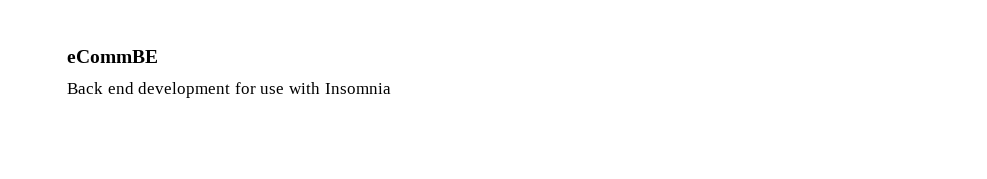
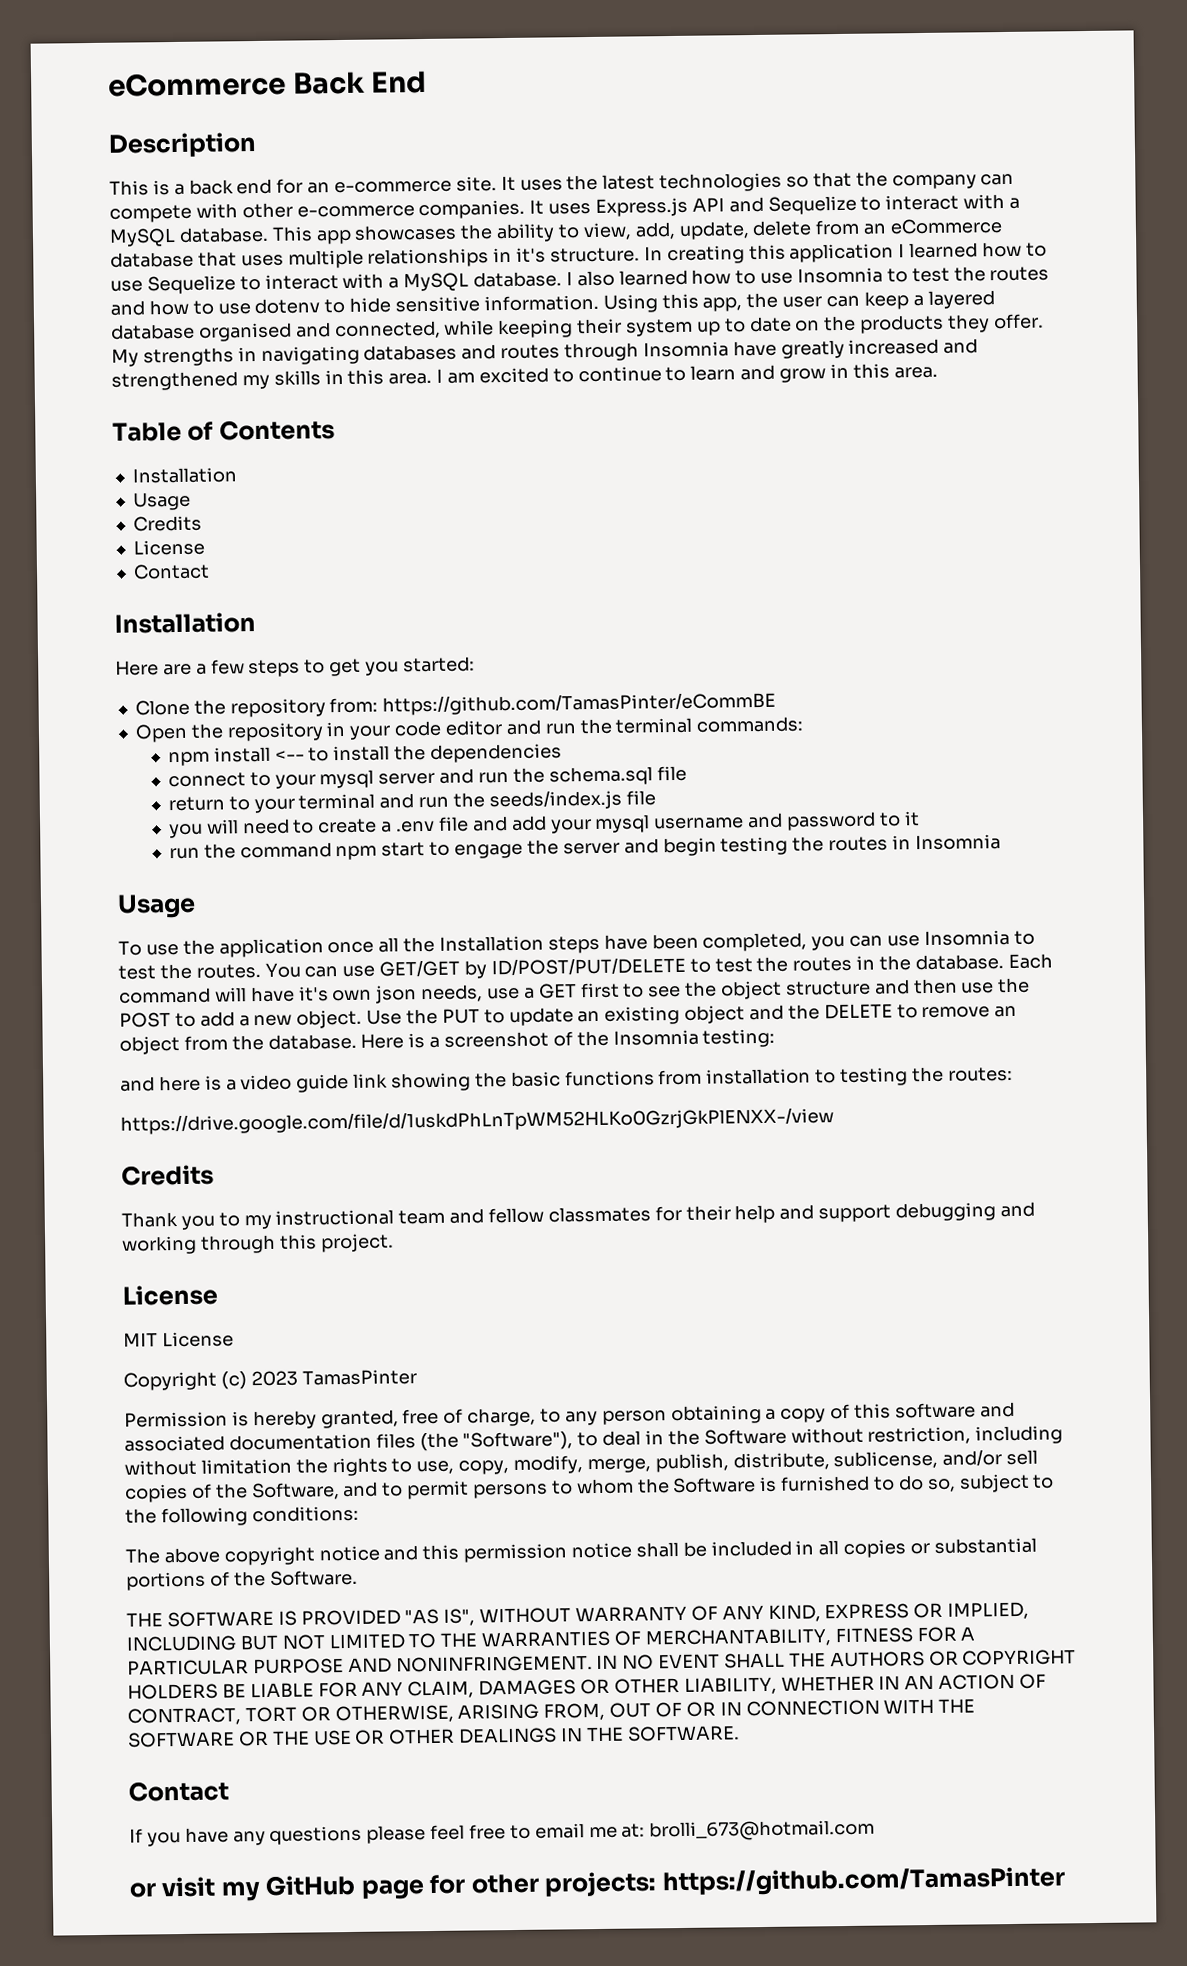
- eCommBE
- Back end development for use with Insomnia
+ eCommerce Back End
+ Description
+ This is a back end for an e-commerce site. It uses the latest technologies so that the company can compete with other e-commerce companies. It uses Express.js API and Sequelize to interact with a MySQL database. This app showcases the ability to view, add, update, delete from an eCommerce database that uses multiple relationships in it's structure. In creating this application I learned how to use Sequelize to interact with a MySQL database. I also learned how to use Insomnia to test the routes and how to use dotenv to hide sensitive information. Using this app, the user can keep a layered database organised and connected, while keeping their system up to date on the products they offer. My strengths in navigating databases and routes through Insomnia have greatly increased and strengthened my skills in this area. I am excited to continue to learn and grow in this area.
+ Table of Contents
+ Installation
+ Usage
+ Credits
+ License
+ Contact
+ Installation
+ Here are a few steps to get you started:
+ Clone the repository from: https://github.com/TamasPinter/eCommBE
+ Open the repository in your code editor and run the terminal commands:
+ npm install <-- to install the dependencies
+ connect to your mysql server and run the schema.sql file
+ return to your terminal and run the seeds/index.js file
+ you will need to create a .env file and add your mysql username and password to it
+ run the command npm start to engage the server and begin testing the routes in Insomnia
+ Usage
+ To use the application once all the Installation steps have been completed, you can use Insomnia to test the routes. You can use GET/GET by ID/POST/PUT/DELETE to test the routes in the database. Each command will have it's own json needs, use a GET first to see the object structure and then use the POST to add a new object. Use the PUT to update an existing object and the DELETE to remove an object from the database. Here is a screenshot of the Insomnia testing:
+ and here is a video guide link showing the basic functions from installation to testing the routes:
+ https://drive.google.com/file/d/1uskdPhLnTpWM52HLKo0GzrjGkPlENXX-/view
+ Credits
+ Thank you to my instructional team and fellow classmates for their help and support debugging and working through this project.
+ License
+ MIT License
+ Copyright (c) 2023 TamasPinter
+ Permission is hereby granted, free of charge, to any person obtaining a copy of this software and associated documentation files (the "Software"), to deal in the Software without restriction, including without limitation the rights to use, copy, modify, merge, publish, distribute, sublicense, and/or sell copies of the Software, and to permit persons to whom the Software is furnished to do so, subject to the following conditions:
+ The above copyright notice and this permission notice shall be included in all copies or substantial portions of the Software.
+ THE SOFTWARE IS PROVIDED "AS IS", WITHOUT WARRANTY OF ANY KIND, EXPRESS OR IMPLIED, INCLUDING BUT NOT LIMITED TO THE WARRANTIES OF MERCHANTABILITY, FITNESS FOR A PARTICULAR PURPOSE AND NONINFRINGEMENT. IN NO EVENT SHALL THE AUTHORS OR COPYRIGHT HOLDERS BE LIABLE FOR ANY CLAIM, DAMAGES OR OTHER LIABILITY, WHETHER IN AN ACTION OF CONTRACT, TORT OR OTHERWISE, ARISING FROM, OUT OF OR IN CONNECTION WITH THE SOFTWARE OR THE USE OR OTHER DEALINGS IN THE SOFTWARE.
+ Contact
+ If you have any questions please feel free to email me at: brolli_673@hotmail.com
+ or visit my GitHub page for other projects: https://github.com/TamasPinter

